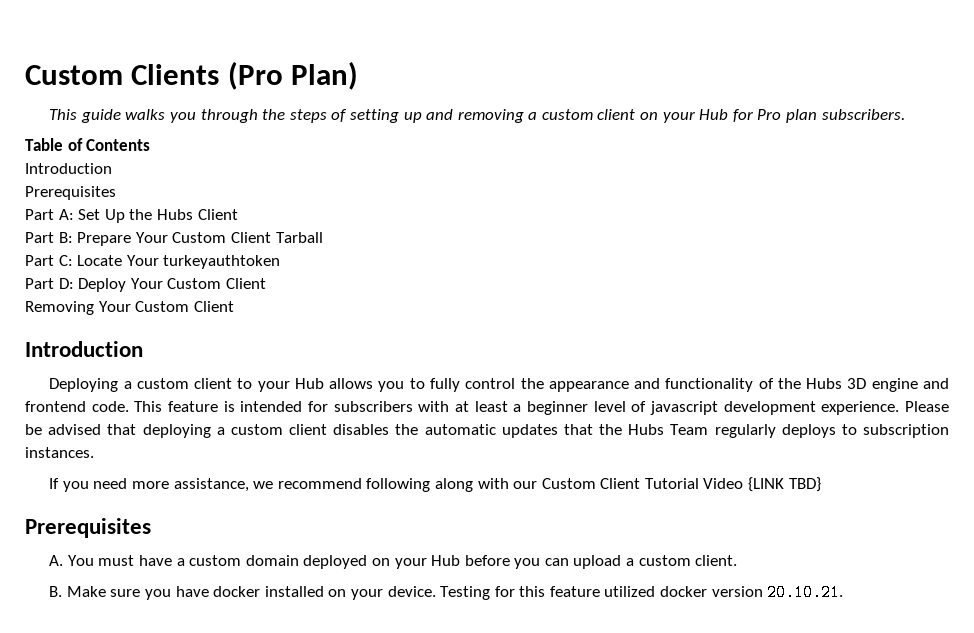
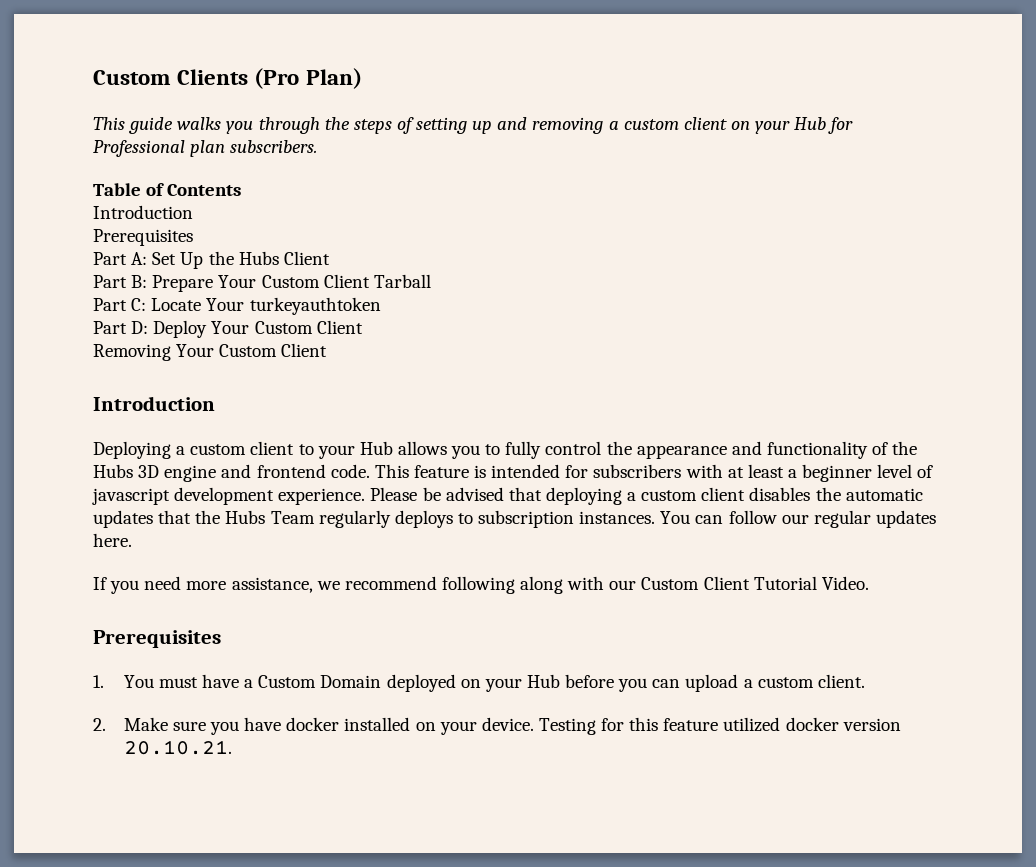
- This guide walks you through the steps of setting up and removing a custom client on your Hub for Pro plan subscribers.
+ This guide walks you through the steps of setting up and removing a custom client on your Hub for Professional plan subscribers.
+ You can follow our regular updates here.
- If you need more assistance, we recommend following along with our Custom Client Tutorial Video {LINK TBD}
+ If you need more assistance, we recommend following along with our Custom Client Tutorial Video.
  Prerequisites
- A. You must have a custom domain deployed on your Hub before you can upload a custom client.
+ 1. You must have a Custom Domain deployed on your Hub before you can upload a custom client.
- B. Make sure you have docker installed on your device.
+ 2. Make sure you have docker installed on your device.

